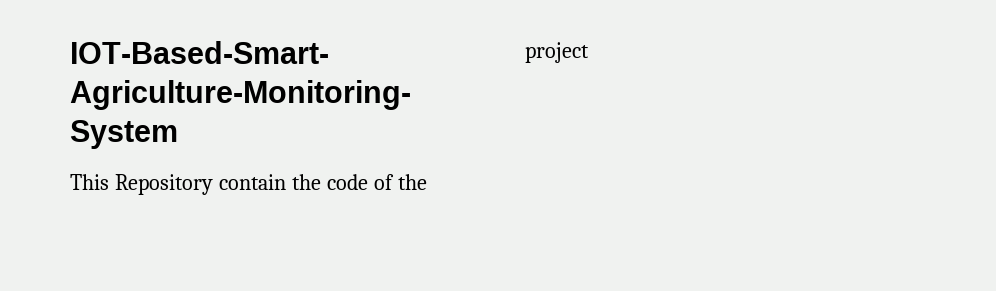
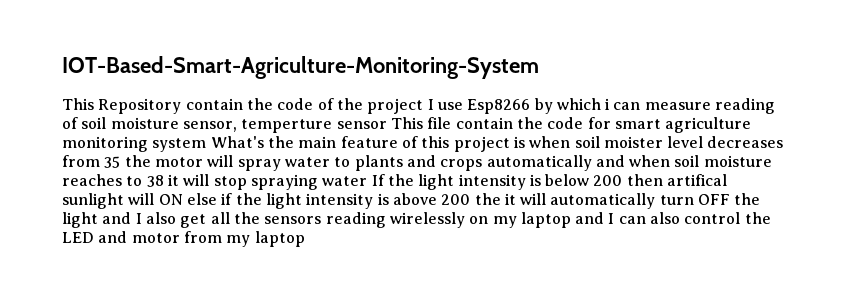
- This Repository contain the code of the project
+ This Repository contain the code of the project I use Esp8266 by which i can measure reading of soil moisture sensor, temperture sensor This file contain the code for smart agriculture monitoring system What's the main feature of this project is when soil moister level decreases from 35 the motor will spray water to plants and crops automatically and when soil moisture reaches to 38 it will stop spraying water If the light intensity is below 200 then artifical sunlight will ON else if the light intensity is above 200 the it will automatically turn OFF the light and I also get all the sensors reading wirelessly on my laptop and I can also control the LED and motor from my laptop

